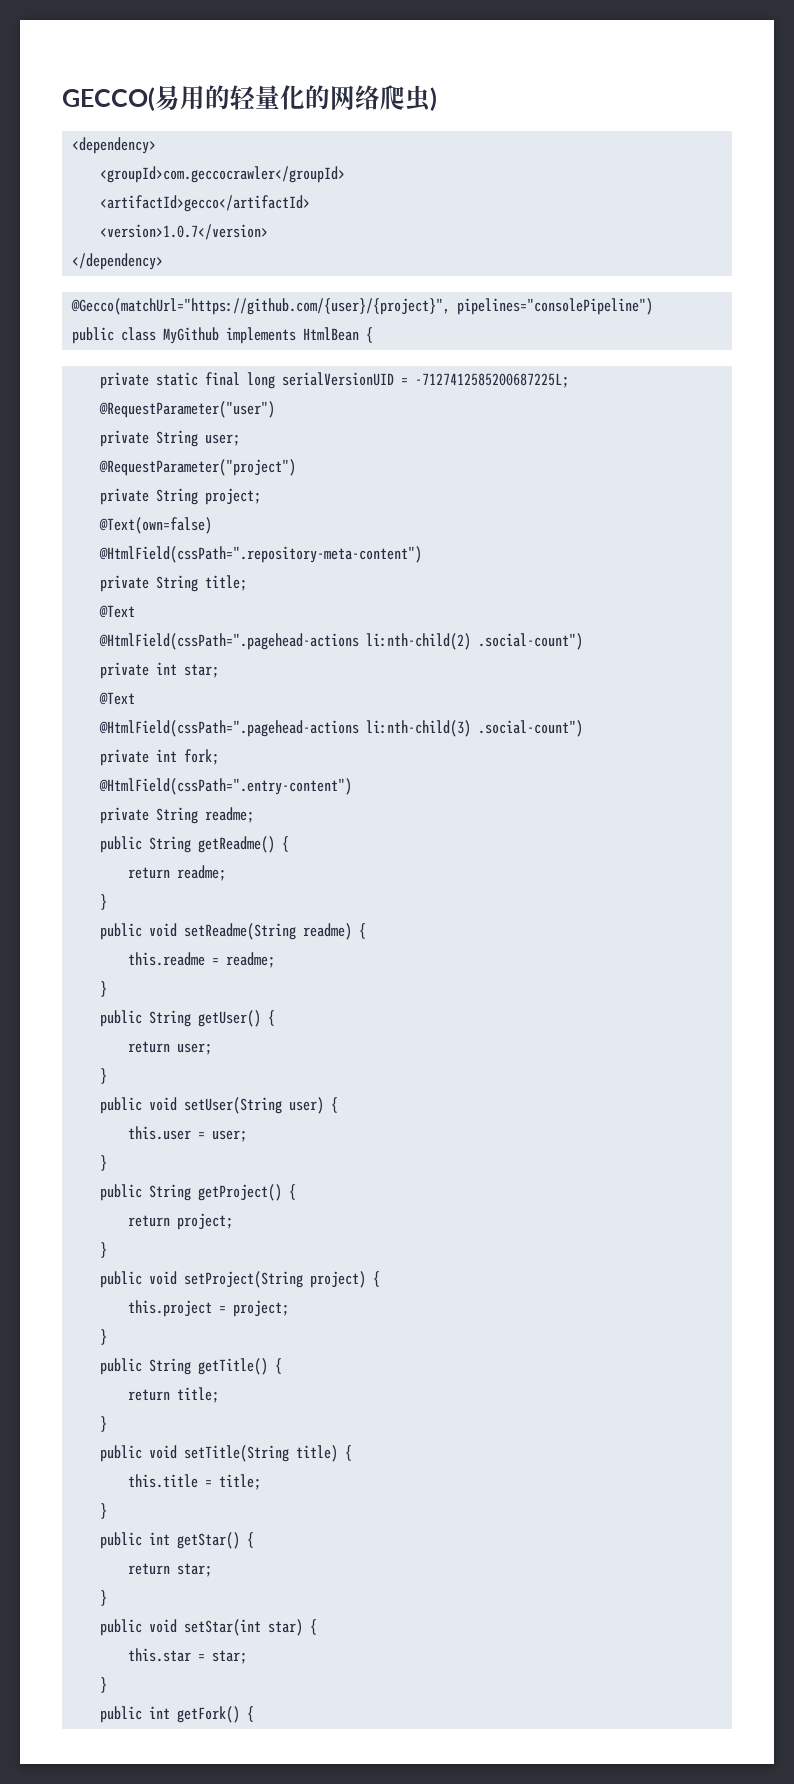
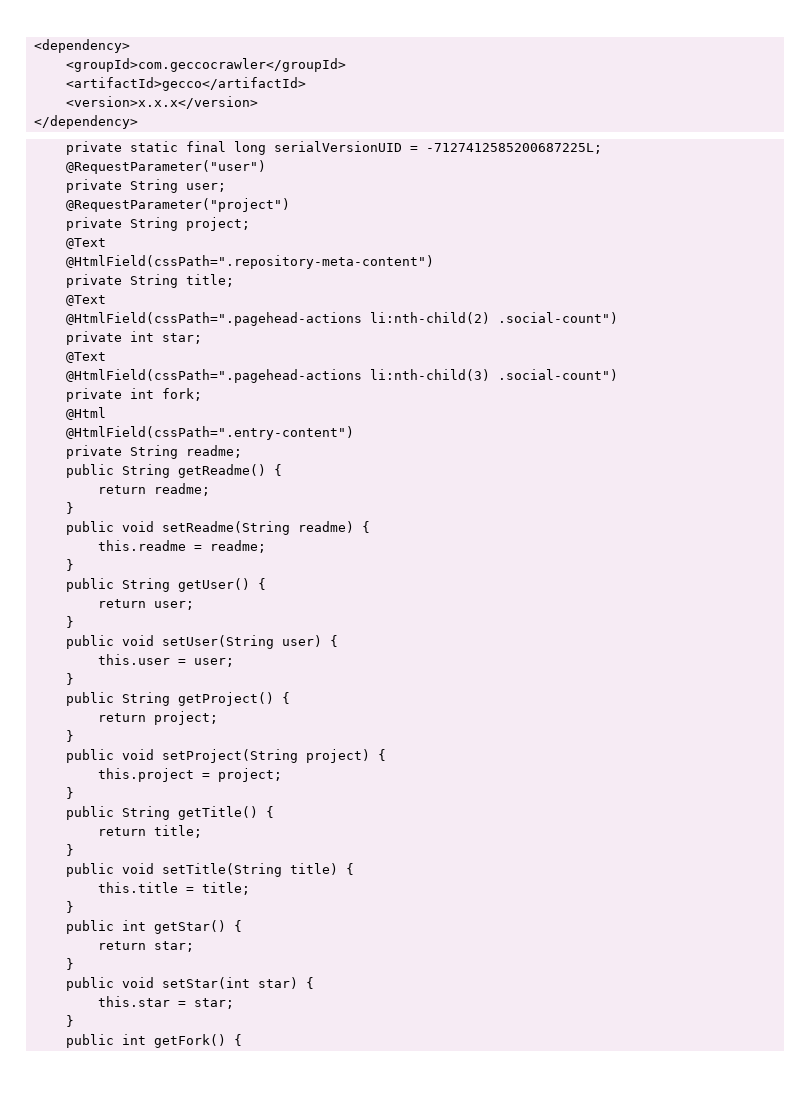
- GECCO(易用的轻量化的网络爬虫)
- <version>1.0.7</version>
+ <version>x.x.x</version>
- @Gecco(matchUrl="https://github.com/{user}/{project}", pipelines="consolePipeline")
- public class MyGithub implements HtmlBean {
  private String project;
- @Text(own=false)
+ @Text
+ @Html

